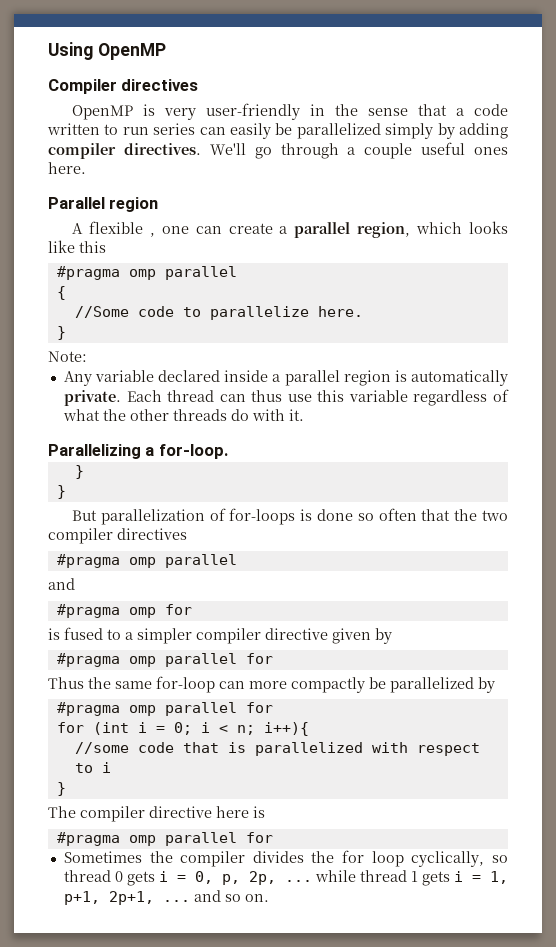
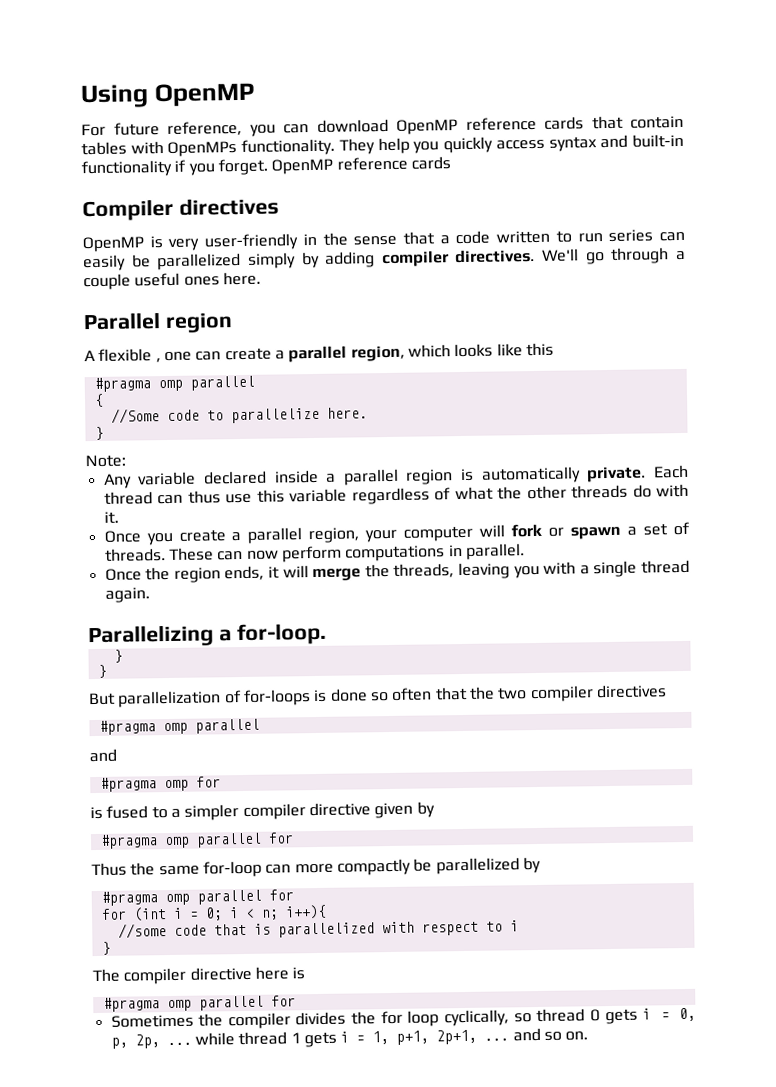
+ For future reference, you can download OpenMP reference cards that contain tables with OpenMPs functionality. They help you quickly access syntax and built-in functionality if you forget. OpenMP reference cards
+ Once you create a parallel region, your computer will fork or spawn a set of threads. These can now perform computations in parallel.
+ Once the region ends, it will merge the threads, leaving you with a single thread again.

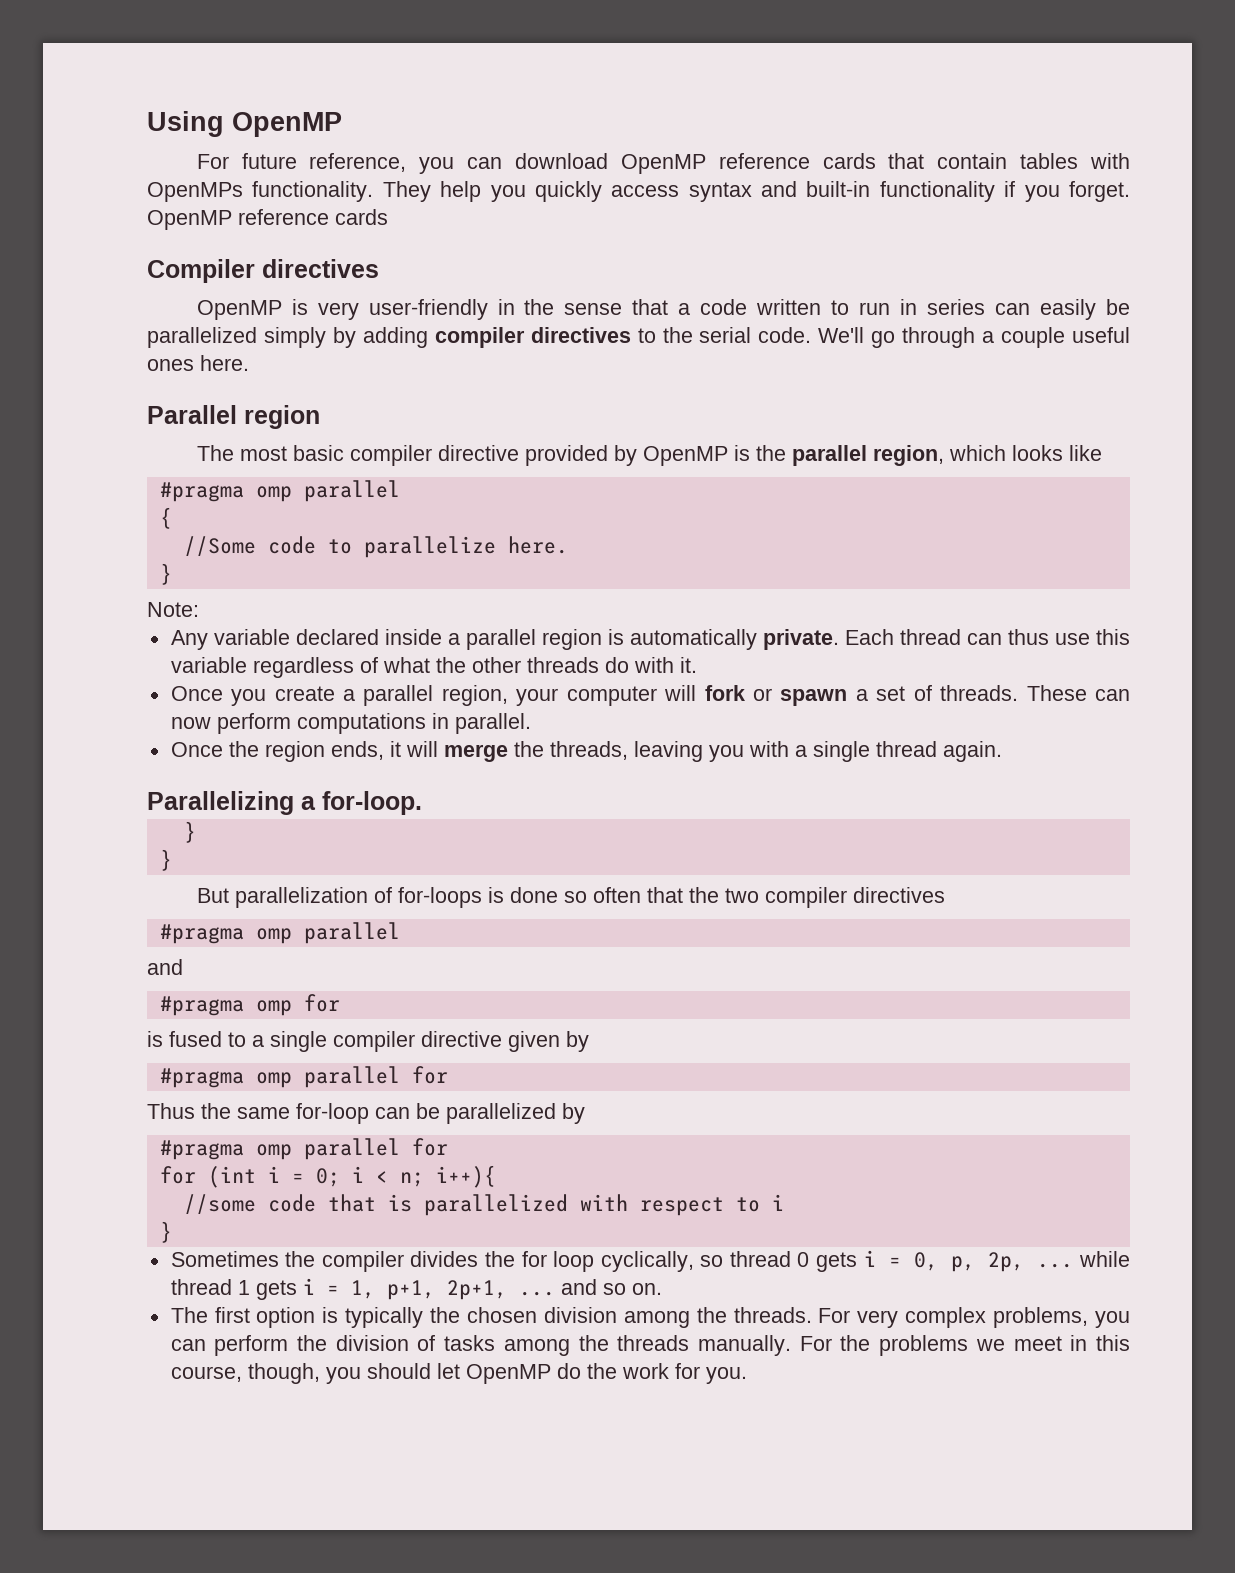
- OpenMP is very user-friendly in the sense that a code written to run series can easily be parallelized simply by adding compiler directives.
+ OpenMP is very user-friendly in the sense that a code written to run in series can easily be parallelized simply by adding compiler directives to the serial code.
- A flexible , one can create a parallel region, which looks like this
+ The most basic compiler directive provided by OpenMP is the parallel region, which looks like
- is fused to a simpler compiler directive given by
+ is fused to a single compiler directive given by
- Thus the same for-loop can more compactly be parallelized by
+ Thus the same for-loop can be parallelized by
- The compiler directive here is
- #pragma omp parallel for
+ The first option is typically the chosen division among the threads. For very complex problems, you can perform the division of tasks among the threads manually. For the problems we meet in this course, though, you should let OpenMP do the work for you.

